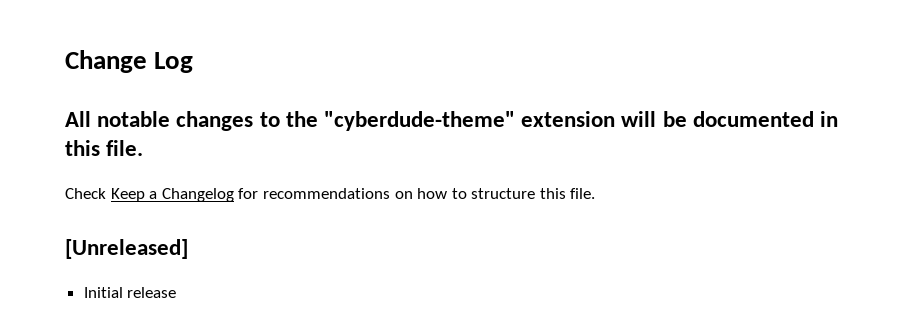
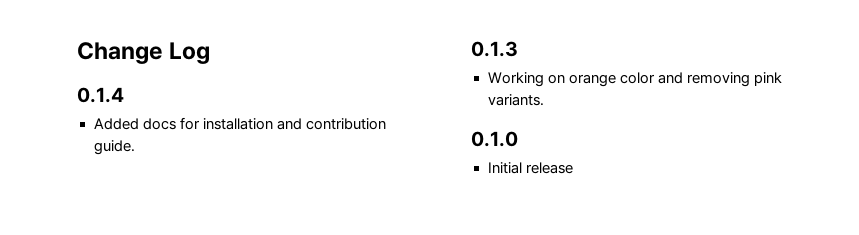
- All notable changes to the "cyberdude-theme" extension will be documented in this file.
- Check Keep a Changelog for recommendations on how to structure this file.
- [Unreleased]
+ 0.1.4
+ Added docs for installation and contribution guide.
+ 0.1.3
+ Working on orange color and removing pink variants.
+ 0.1.0

